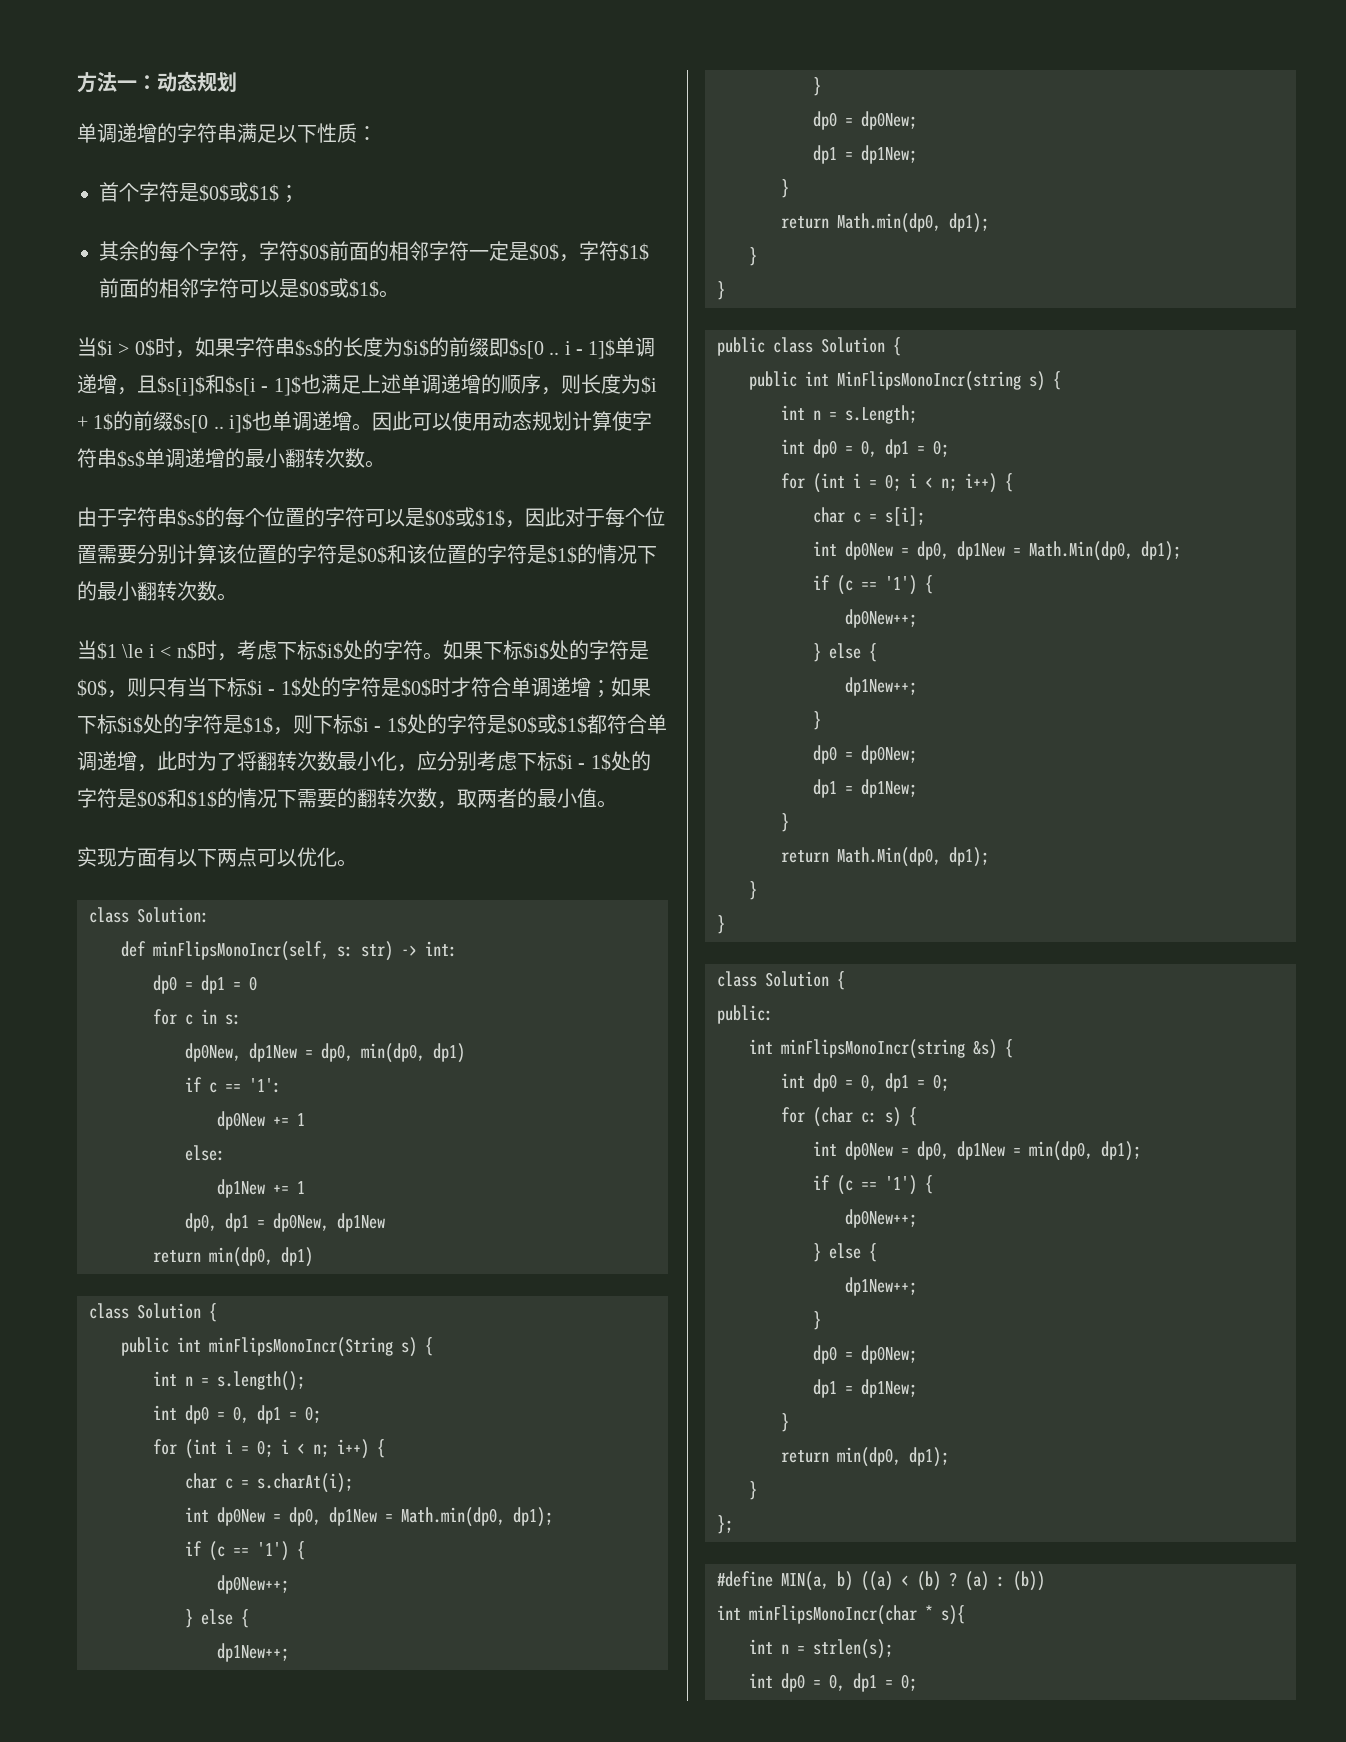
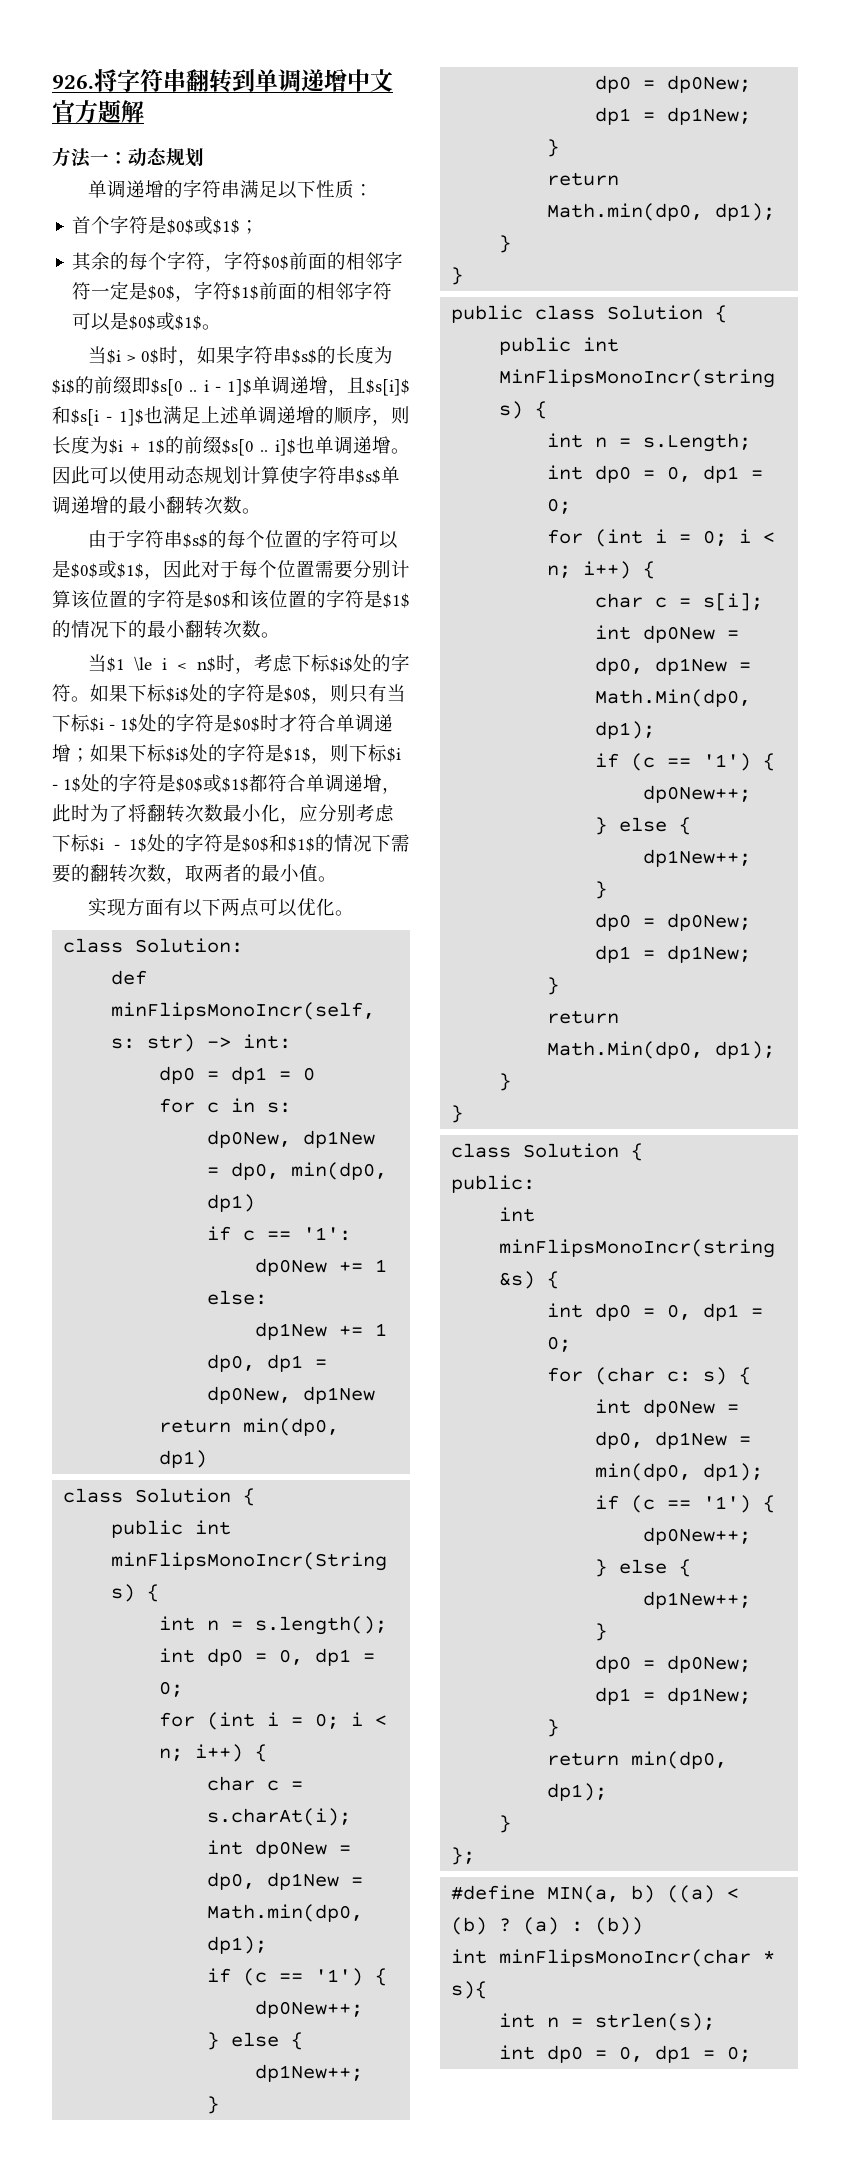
+ 926.将字符串翻转到单调递增中文官方题解

